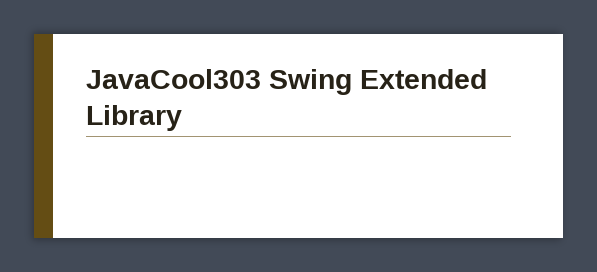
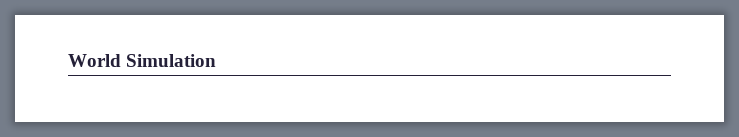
- JavaCool303 Swing Extended Library
+ World Simulation

